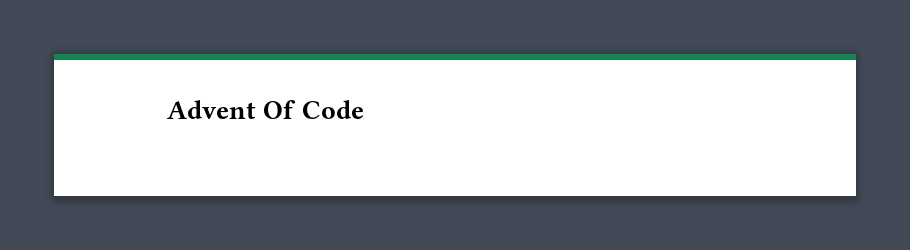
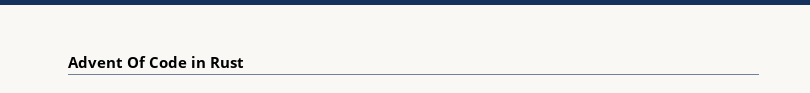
- Advent Of Code
+ Advent Of Code in Rust

